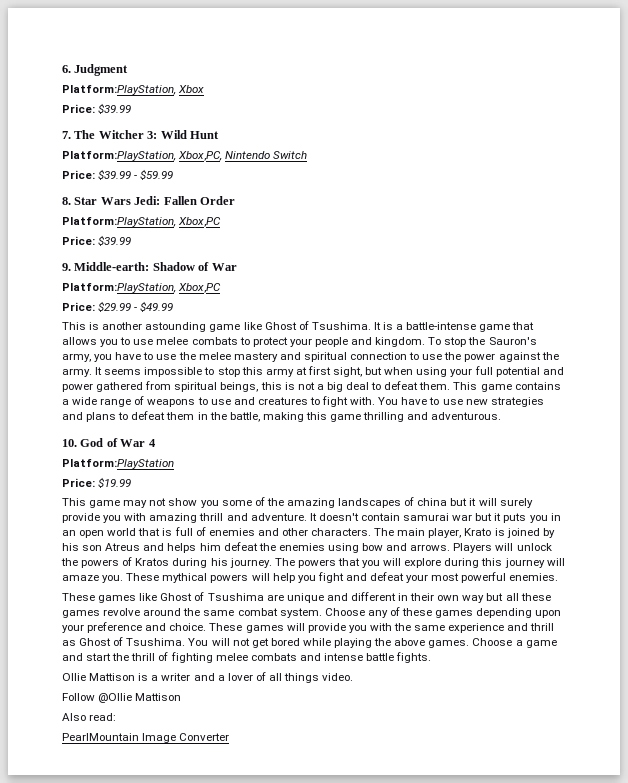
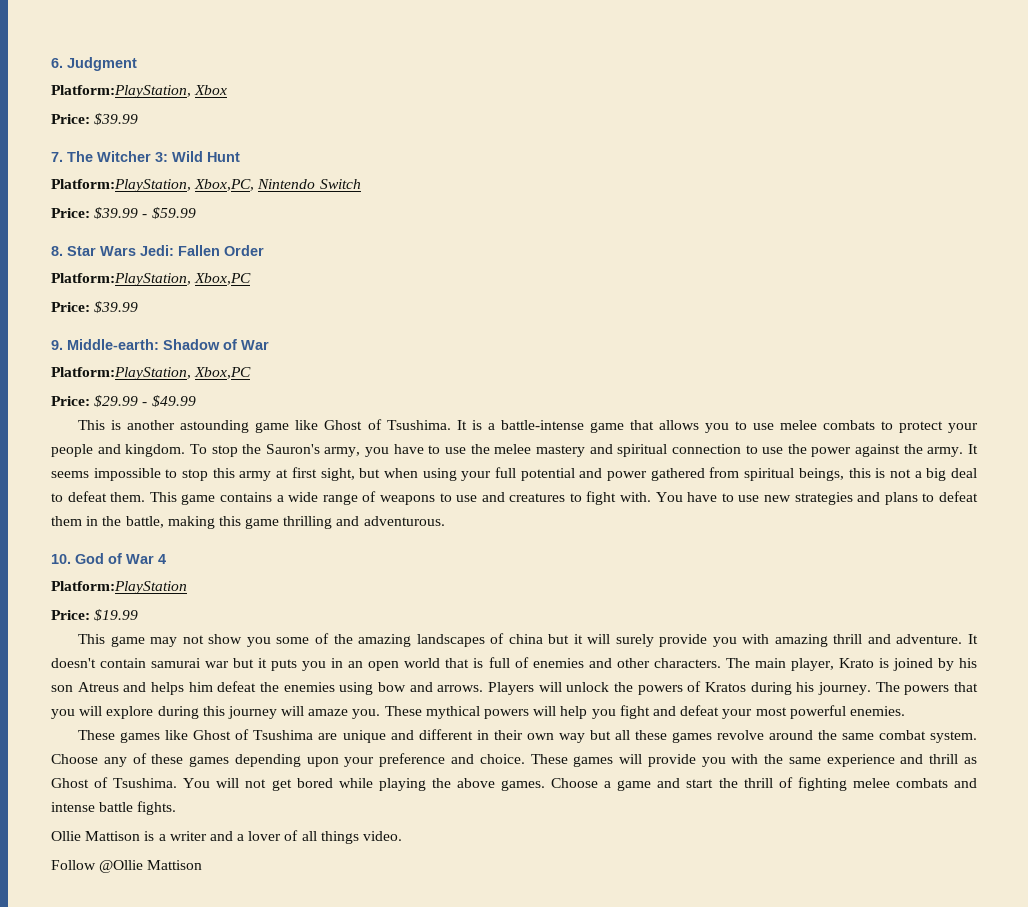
- Also read:
- PearlMountain Image Converter

